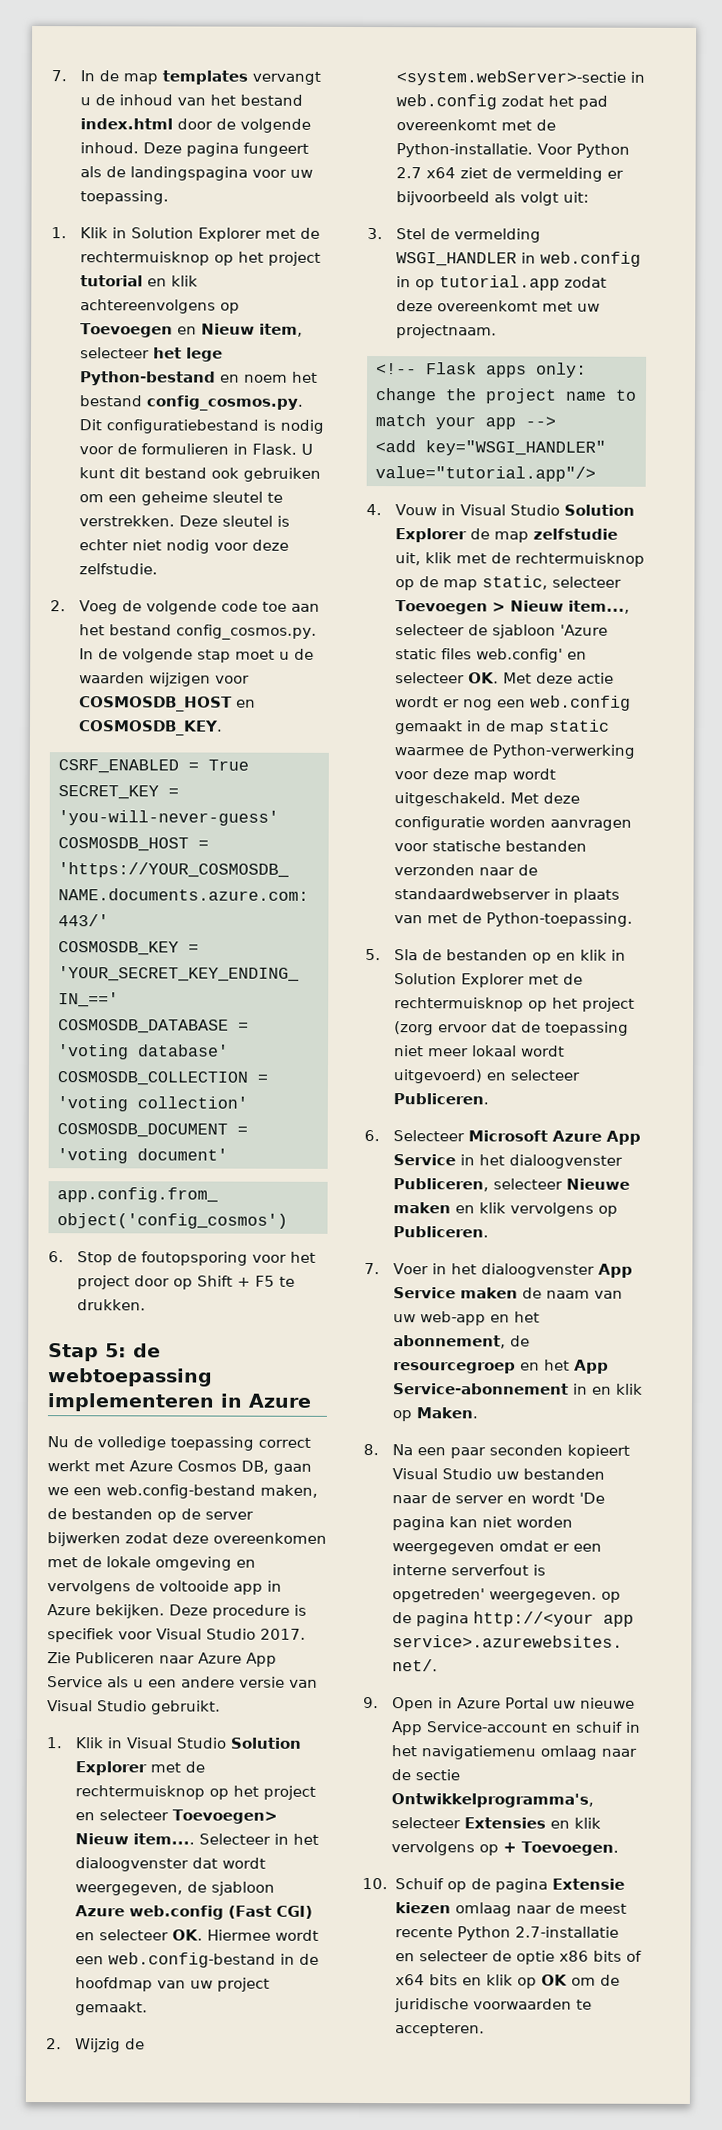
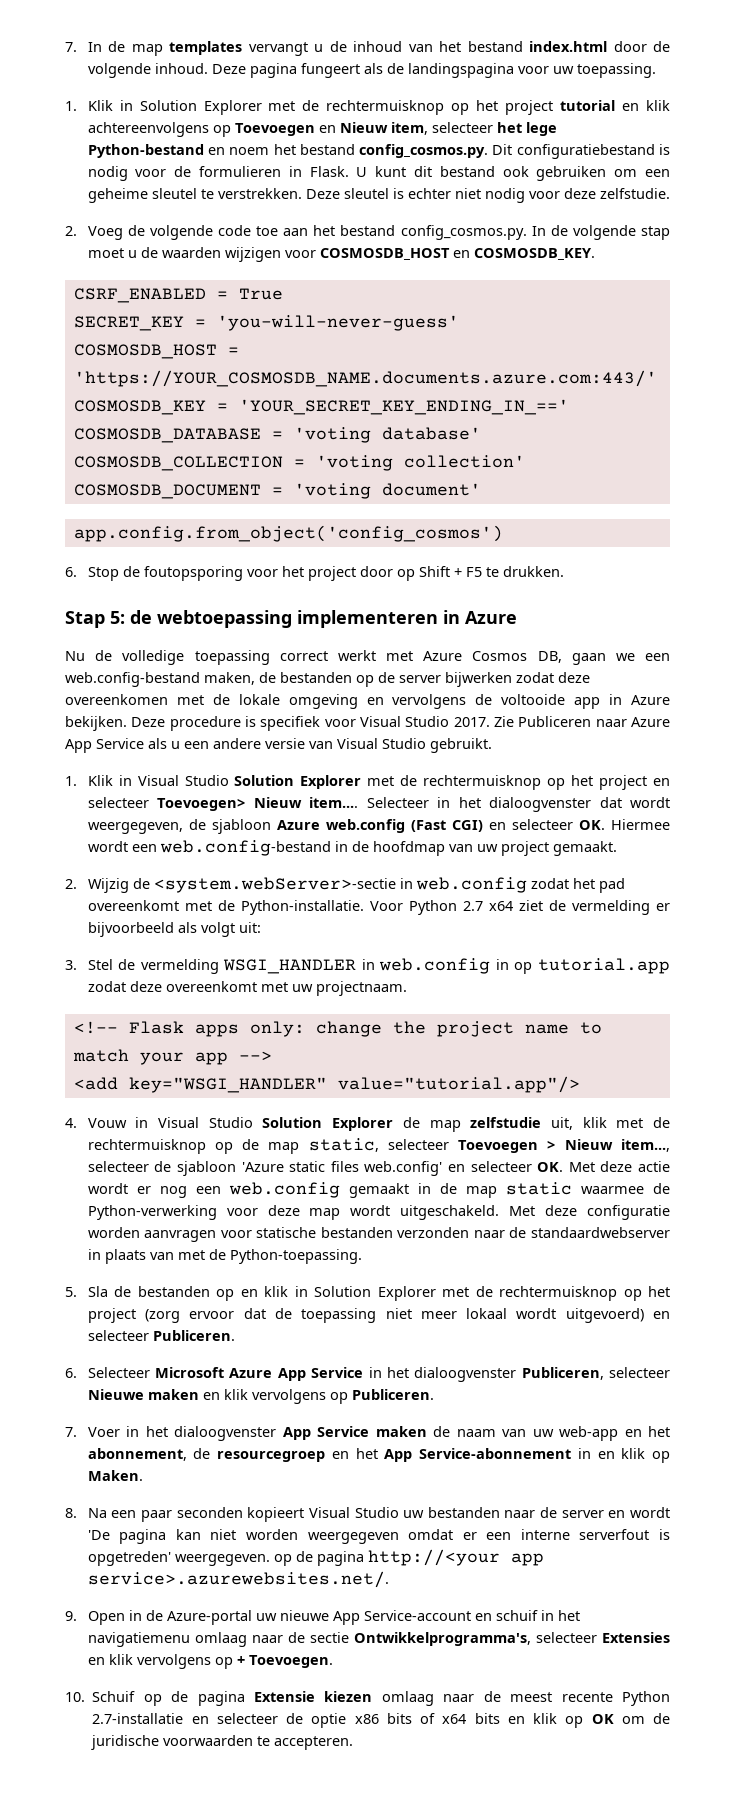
- 9. Open in Azure Portal uw nieuwe App Service-account en schuif in het navigatiemenu omlaag naar de sectie Ontwikkelprogramma's, selecteer Extensies en klik vervolgens op + Toevoegen.
+ 9. Open in de Azure-portal uw nieuwe App Service-account en schuif in het navigatiemenu omlaag naar de sectie Ontwikkelprogramma's, selecteer Extensies en klik vervolgens op + Toevoegen.

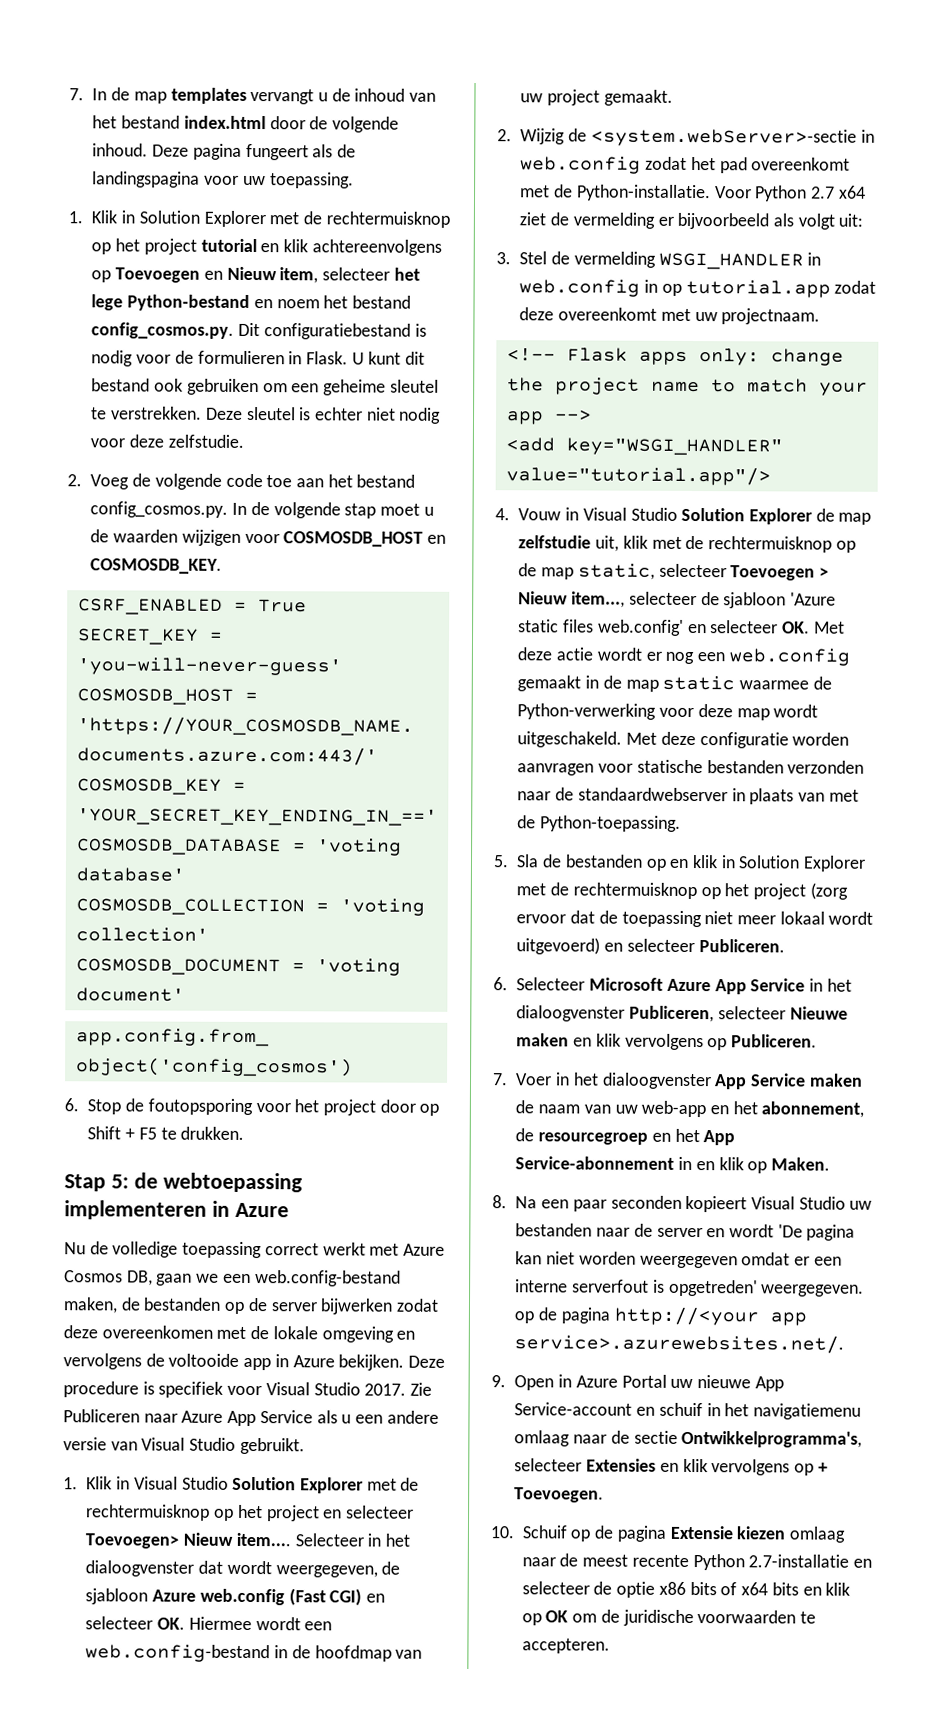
- 9. Open in de Azure-portal uw nieuwe App Service-account en schuif in het navigatiemenu omlaag naar de sectie Ontwikkelprogramma's, selecteer Extensies en klik vervolgens op + Toevoegen.
+ 9. Open in Azure Portal uw nieuwe App Service-account en schuif in het navigatiemenu omlaag naar de sectie Ontwikkelprogramma's, selecteer Extensies en klik vervolgens op + Toevoegen.

